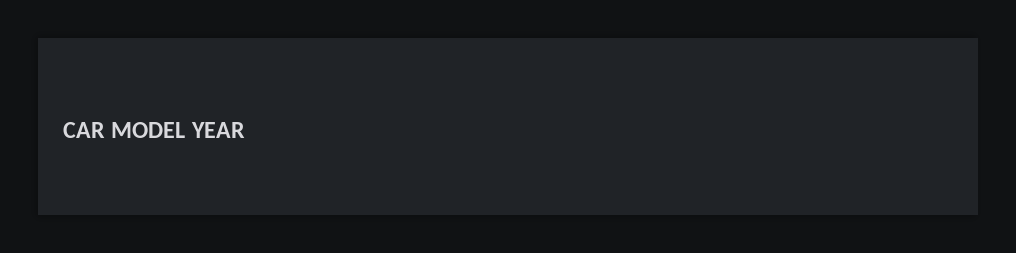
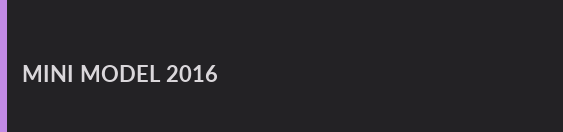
- CAR MODEL YEAR
+ MINI MODEL 2016

